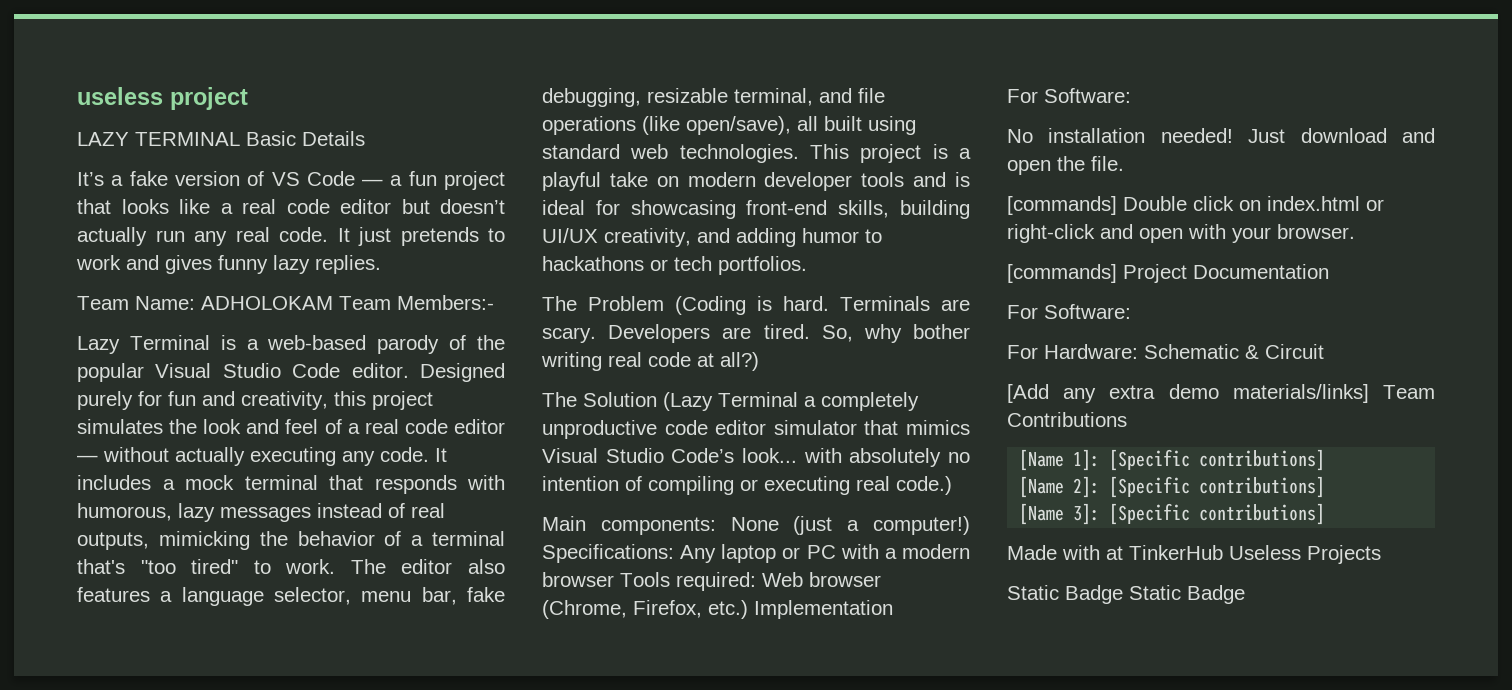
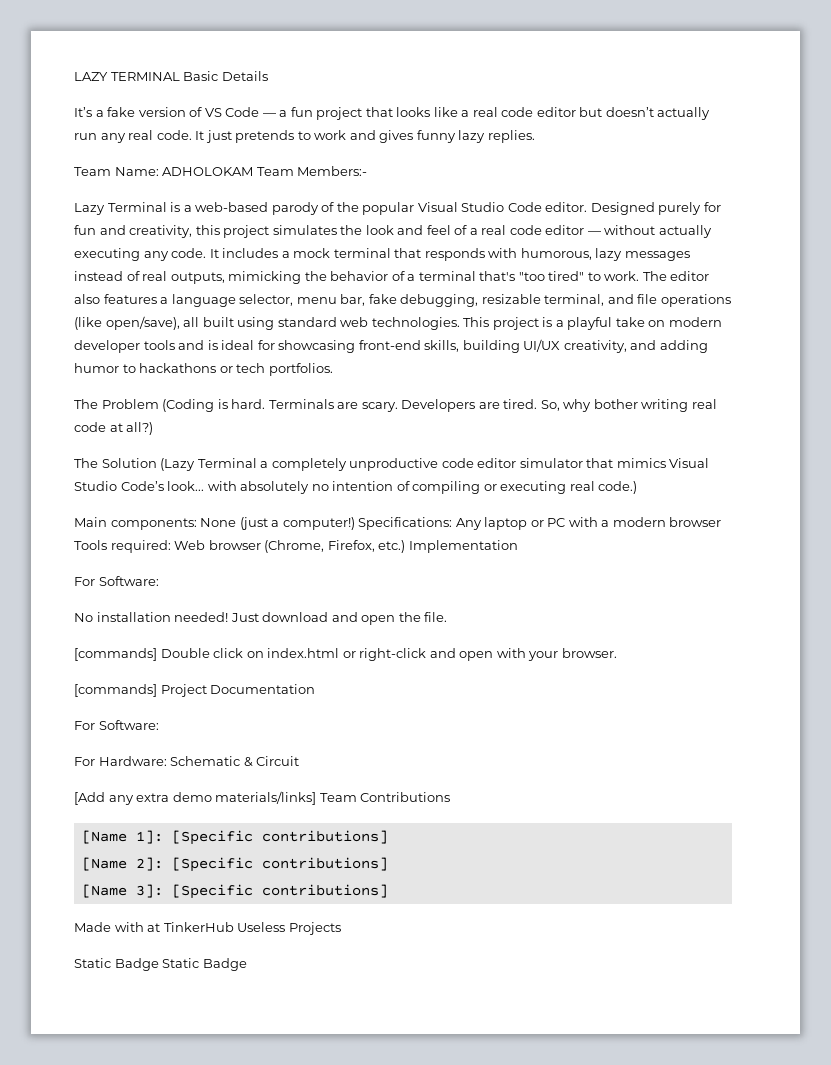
- useless project

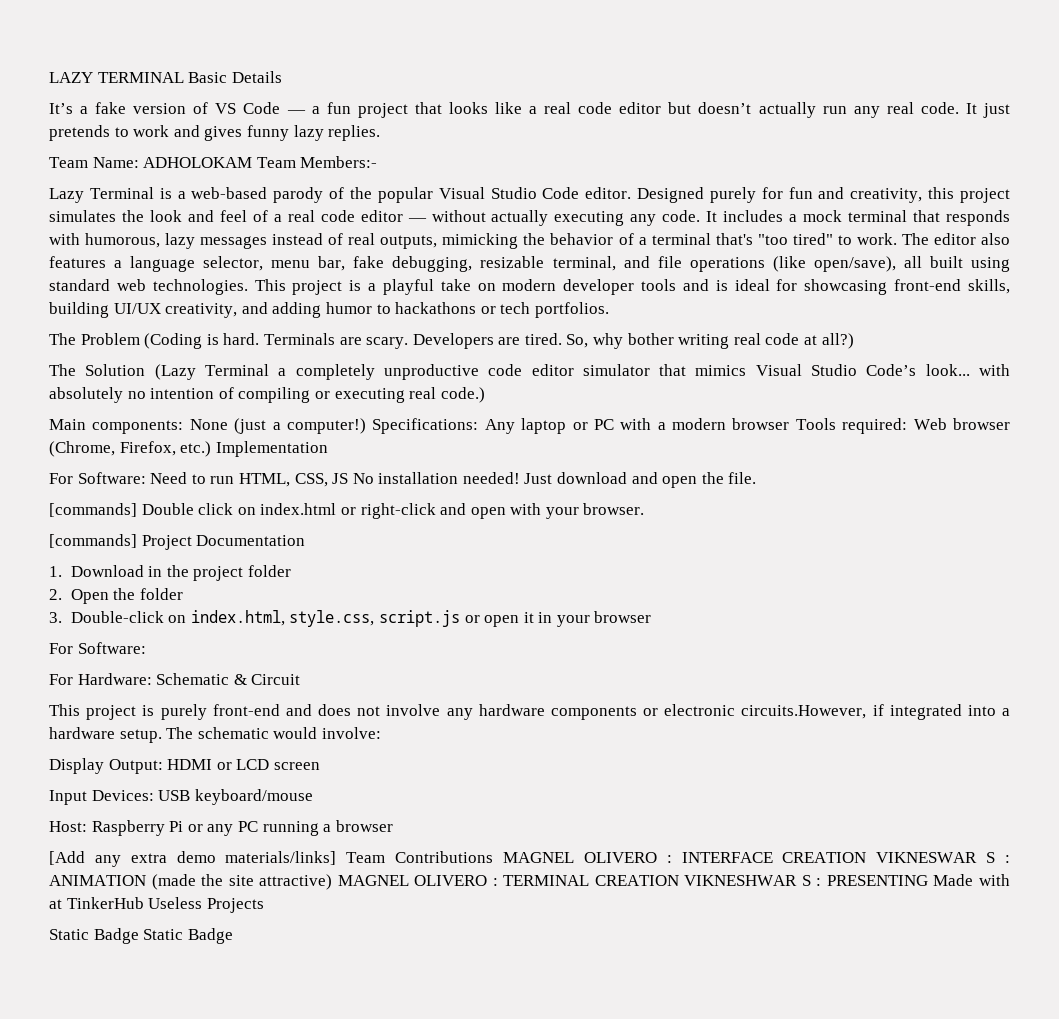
  Specifications: Any laptop or PC with a modern browser Tools required: Web browser (Chrome, Firefox, etc.) Implementation
- For Software:
- No installation needed!
+ For Software: Need to run HTML, CSS, JS No installation needed!
+ 1. Download in the project folder
+ 2. Open the folder
+ 3. Double-click on index.html, style.css, script.js or open it in your browser
+ This project is purely front-end and does not involve any hardware components or electronic circuits.However, if integrated into a hardware setup. The schematic would involve:
+ Display Output: HDMI or LCD screen
+ Input Devices: USB keyboard/mouse
+ Host: Raspberry Pi or any PC running a browser
- [Add any extra demo materials/links] Team Contributions
- [Name 1]: [Specific contributions]
- [Name 2]: [Specific contributions]
- [Name 3]: [Specific contributions]
- Made with at TinkerHub Useless Projects
+ [Add any extra demo materials/links] Team Contributions MAGNEL OLIVERO : INTERFACE CREATION VIKNESWAR S : ANIMATION (made the site attractive) MAGNEL OLIVERO : TERMINAL CREATION VIKNESHWAR S : PRESENTING Made with at TinkerHub Useless Projects

